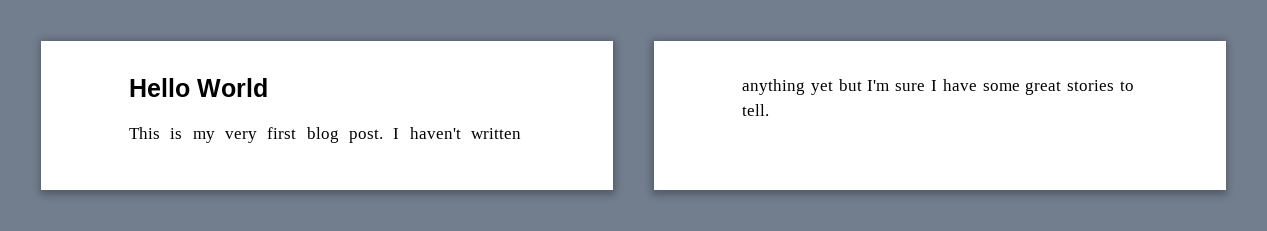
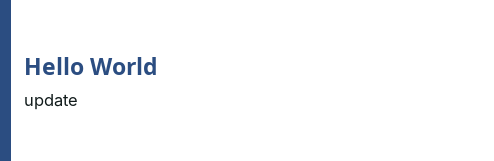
- This is my very first blog post. I haven't written anything yet but I'm sure I have some great stories to tell.
+ update

